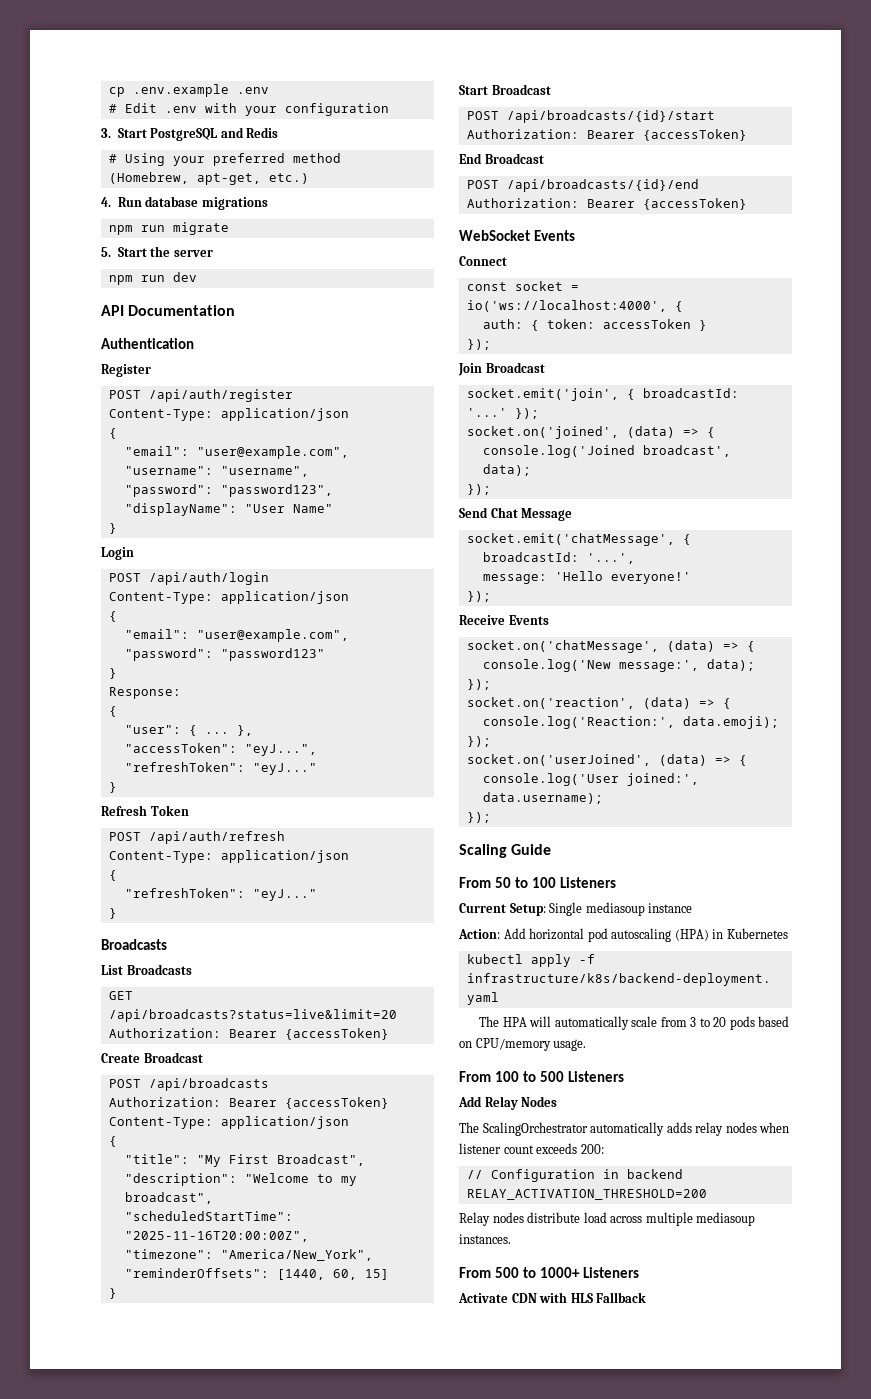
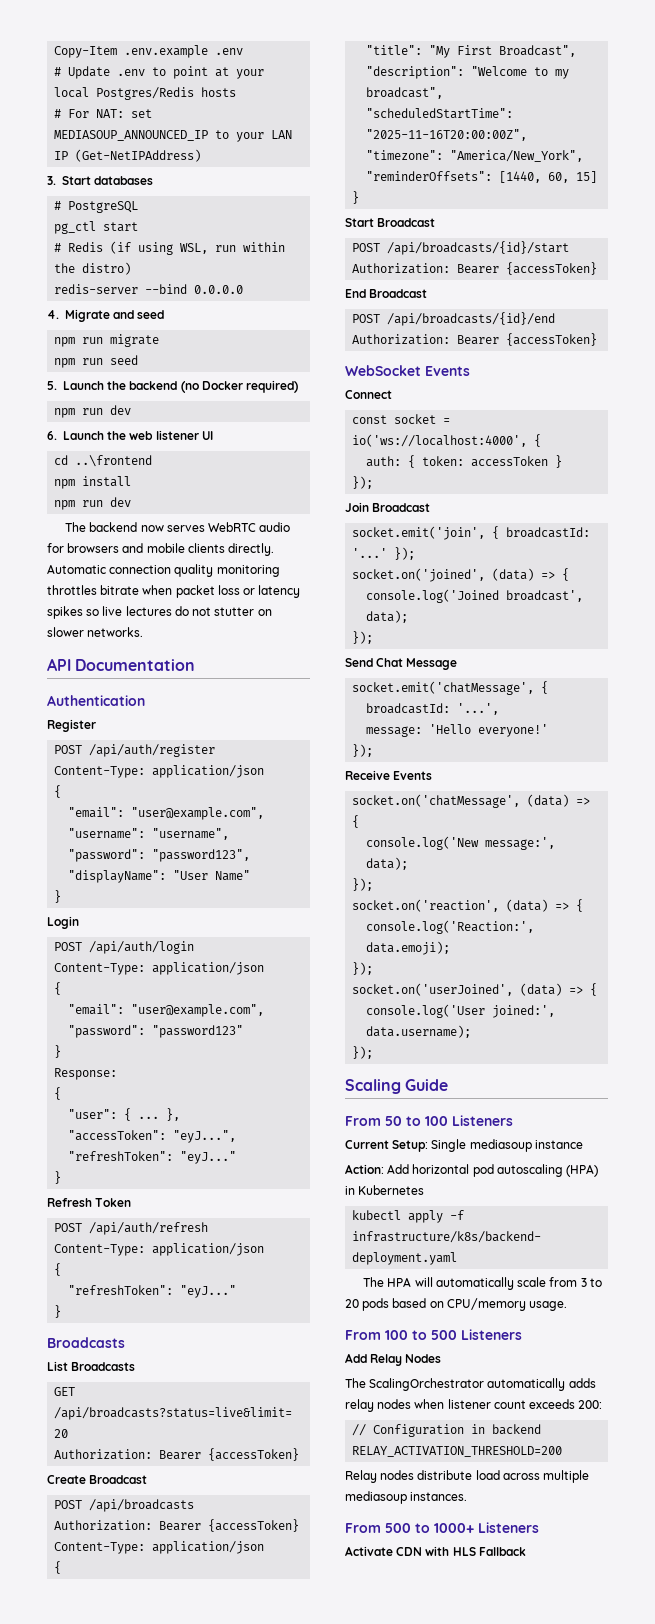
- cp .env.example .env
+ Copy-Item .env.example .env
- # Edit .env with your configuration
- 3. Start PostgreSQL and Redis
- # Using your preferred method (Homebrew, apt-get, etc.)
- 4. Run database migrations
+ # Update .env to point at your local Postgres/Redis hosts
+ # For NAT: set MEDIASOUP_ANNOUNCED_IP to your LAN IP (Get-NetIPAddress)
+ 3. Start databases
+ # PostgreSQL
+ pg_ctl start
+ # Redis (if using WSL, run within the distro)
+ redis-server --bind 0.0.0.0
+ 4. Migrate and seed
  npm run migrate
- 5. Start the server
+ npm run seed
+ 5. Launch the backend (no Docker required)
  npm run dev
+ 6. Launch the web listener UI
+ cd ..\frontend
+ npm install
+ npm run dev
+ The backend now serves WebRTC audio for browsers and mobile clients directly. Automatic connection quality monitoring throttles bitrate when packet loss or latency spikes so live lectures do not stutter on slower networks.

